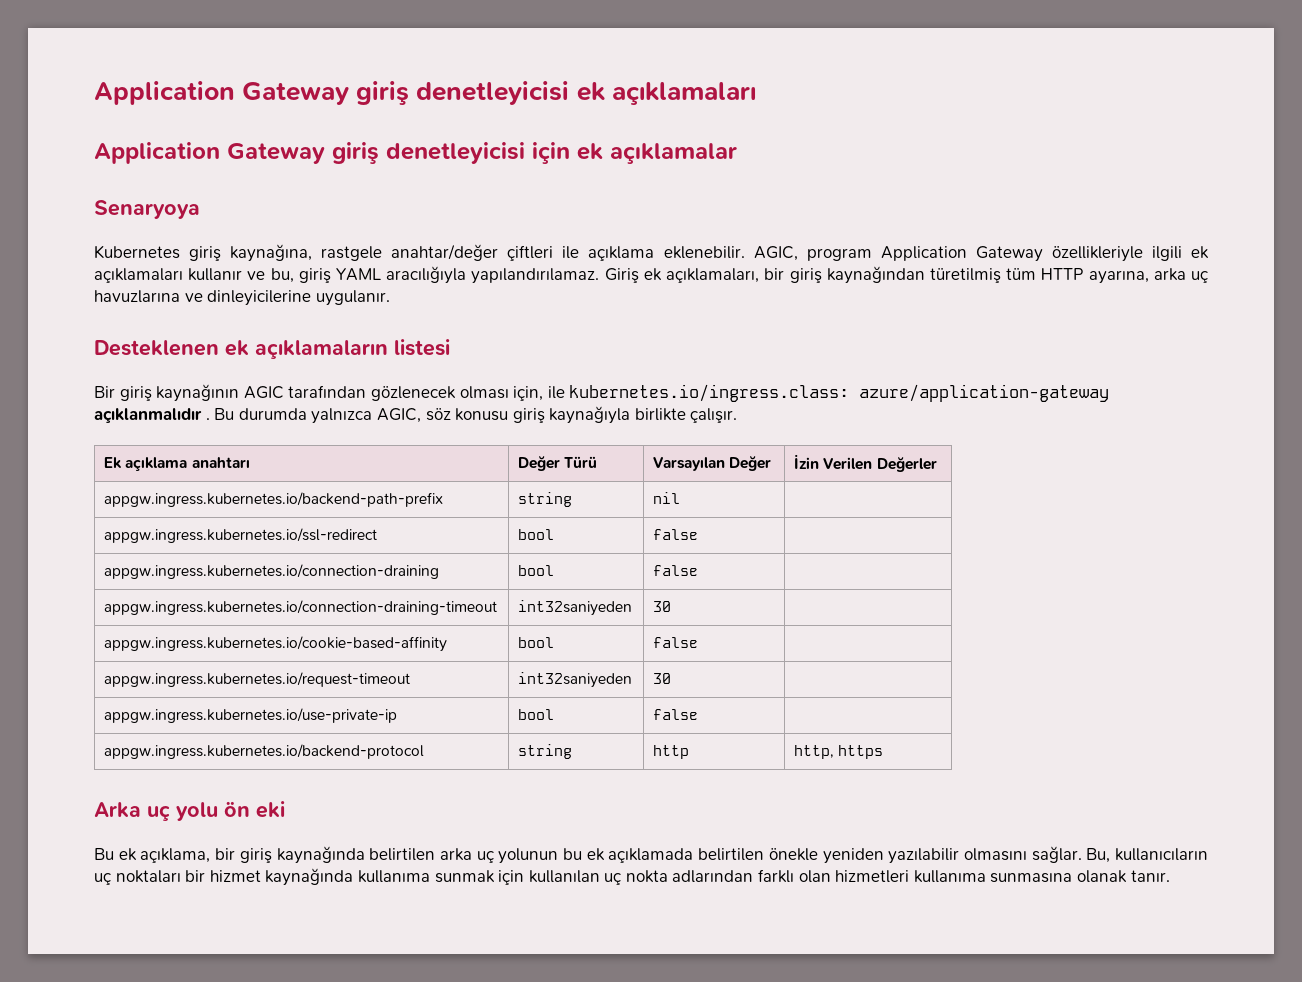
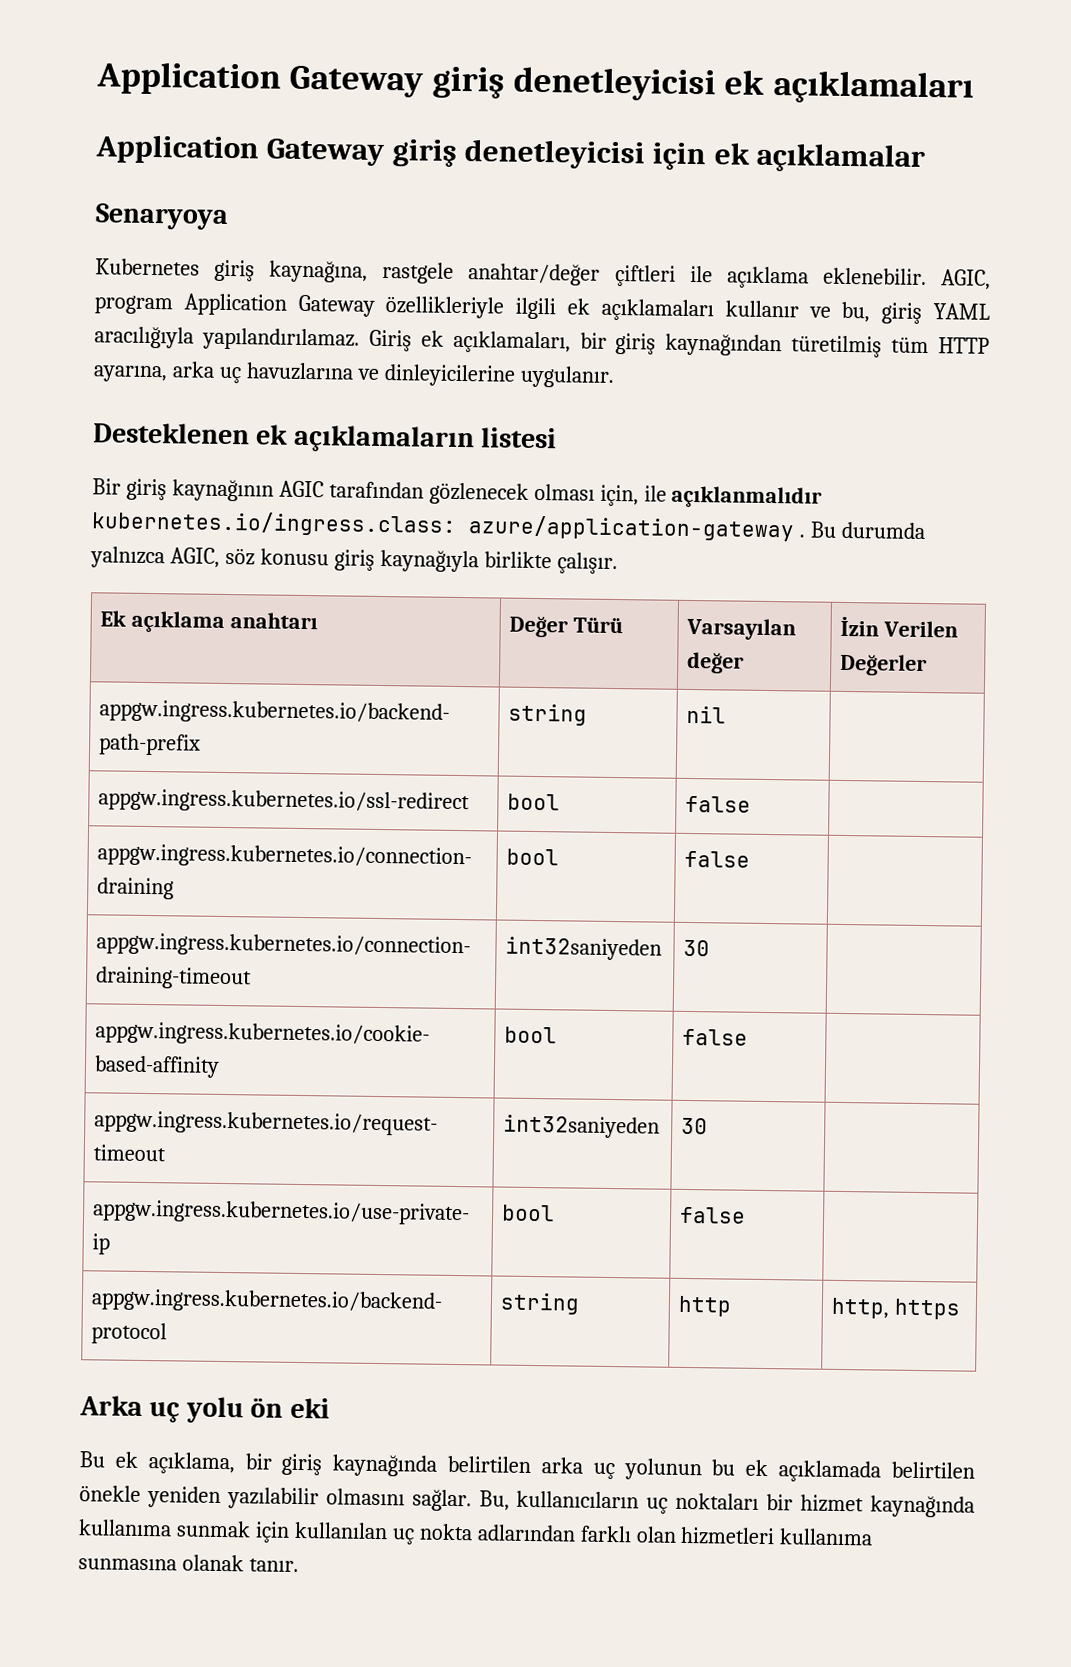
- Bir giriş kaynağının AGIC tarafından gözlenecek olması için, ile kubernetes.io/ingress.class: azure/application-gateway açıklanmalıdır .
+ Bir giriş kaynağının AGIC tarafından gözlenecek olması için, ile açıklanmalıdır kubernetes.io/ingress.class: azure/application-gateway .
- Ek açıklama anahtarı | Değer Türü | Varsayılan Değer | İzin Verilen Değerler
+ Ek açıklama anahtarı | Değer Türü | Varsayılan değer | İzin Verilen Değerler

